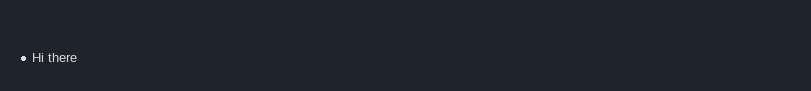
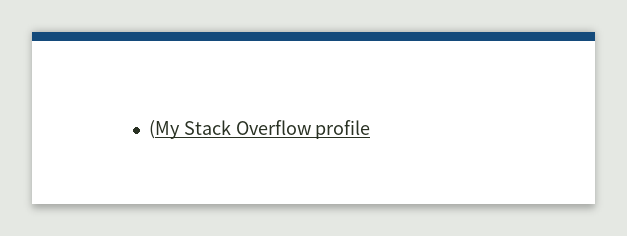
- Hi there
+ (My Stack Overflow profile

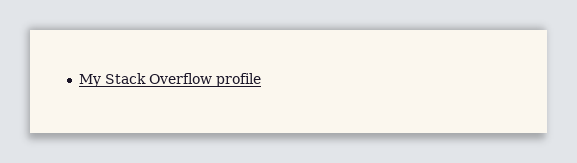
- (My Stack Overflow profile
+ My Stack Overflow profile

